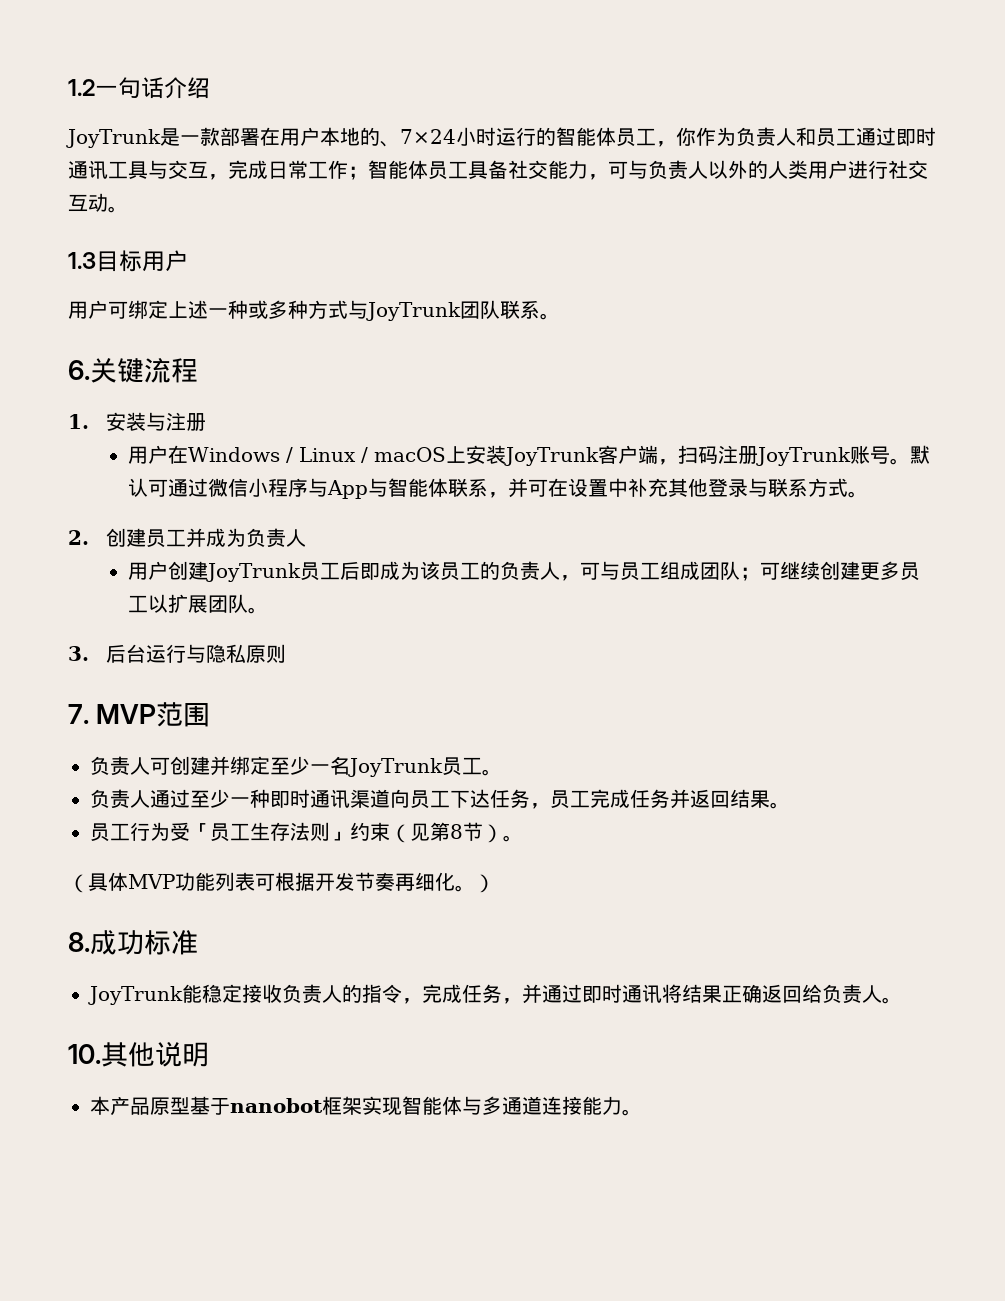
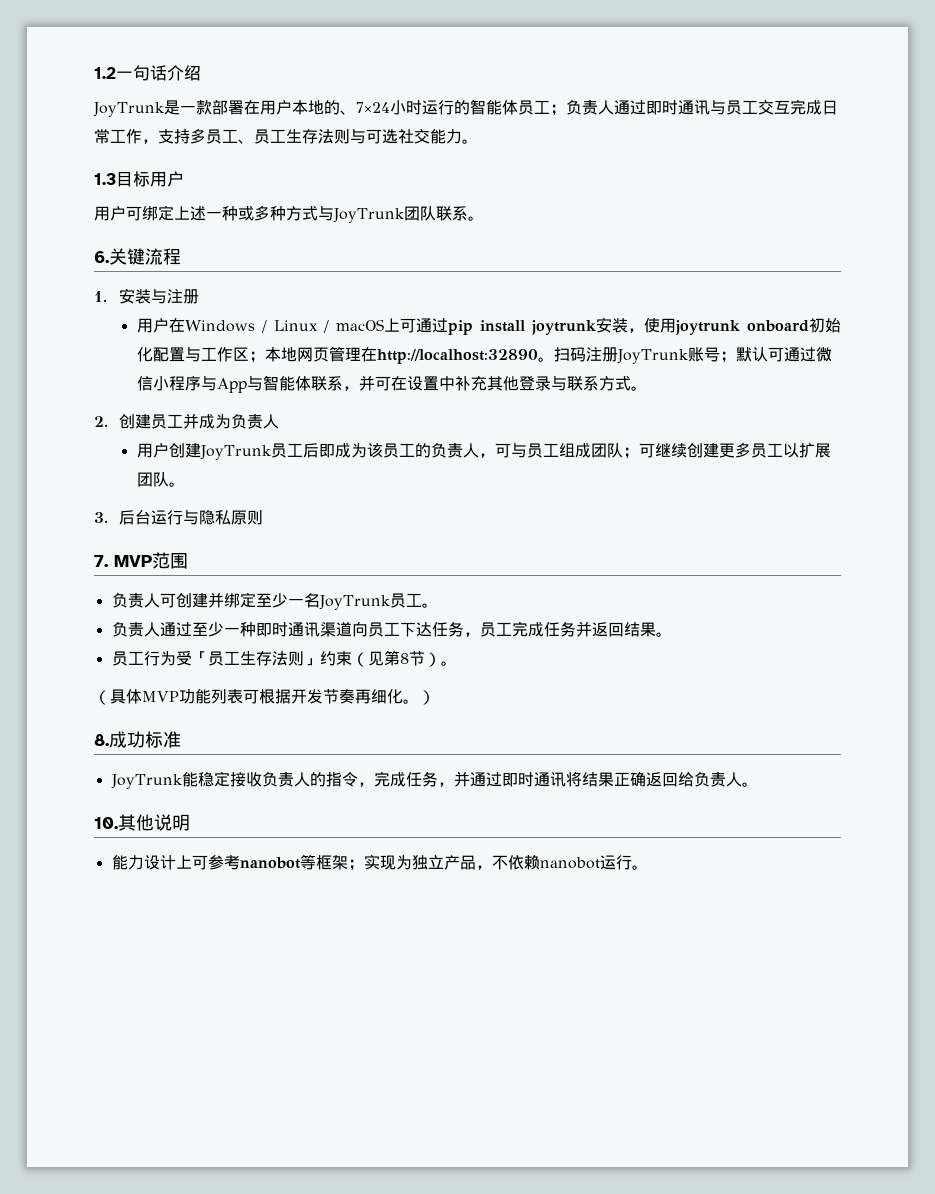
- JoyTrunk是一款部署在用户本地的、7×24小时运行的智能体员工，你作为负责人和员工通过即时通讯工具与交互，完成日常工作；智能体员工具备社交能力，可与负责人以外的人类用户进行社交互动。
+ JoyTrunk是一款部署在用户本地的、7×24小时运行的智能体员工；负责人通过即时通讯与员工交互完成日常工作，支持多员工、员工生存法则与可选社交能力。
- 用户在Windows / Linux / macOS上安装JoyTrunk客户端，扫码注册JoyTrunk账号。默认可通过微信小程序与App与智能体联系，并可在设置中补充其他登录与联系方式。
+ 用户在Windows / Linux / macOS上可通过pip install joytrunk安装，使用joytrunk onboard初始化配置与工作区；本地网页管理在http://localhost:32890。扫码注册JoyTrunk账号；默认可通过微信小程序与App与智能体联系，并可在设置中补充其他登录与联系方式。
- 本产品原型基于nanobot框架实现智能体与多通道连接能力。
+ 能力设计上可参考nanobot等框架；实现为独立产品，不依赖nanobot运行。

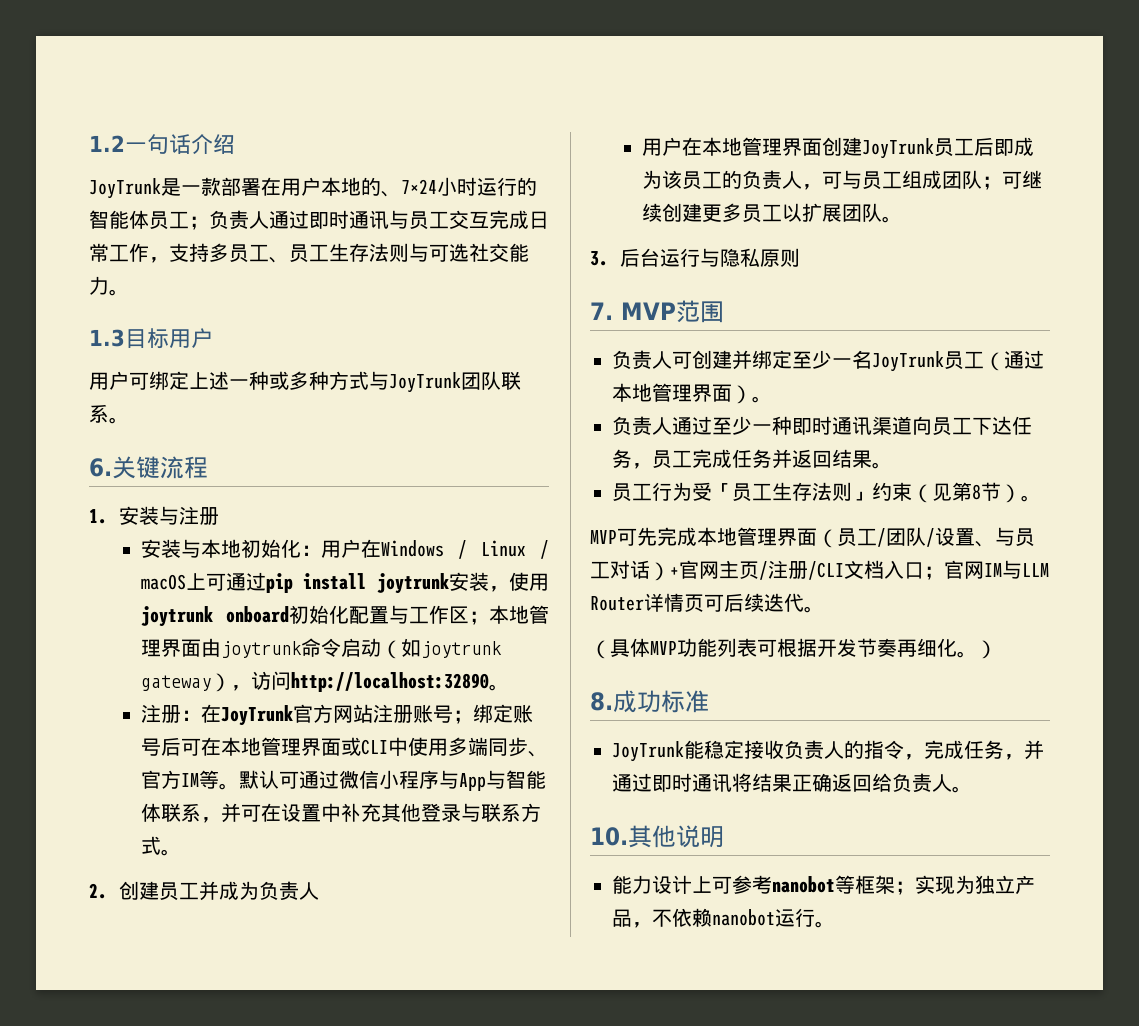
- 用户在Windows / Linux / macOS上可通过pip install joytrunk安装，使用joytrunk onboard初始化配置与工作区；本地网页管理在http://localhost:32890。扫码注册JoyTrunk账号；默认可通过微信小程序与App与智能体联系，并可在设置中补充其他登录与联系方式。
+ 安装与本地初始化：用户在Windows / Linux / macOS上可通过pip install joytrunk安装，使用joytrunk onboard初始化配置与工作区；本地管理界面由joytrunk命令启动（如joytrunk gateway），访问http://localhost:32890。
+ 注册：在JoyTrunk官方网站注册账号；绑定账号后可在本地管理界面或CLI中使用多端同步、官方IM等。默认可通过微信小程序与App与智能体联系，并可在设置中补充其他登录与联系方式。
- 用户创建JoyTrunk员工后即成为该员工的负责人，可与员工组成团队；可继续创建更多员工以扩展团队。
+ 用户在本地管理界面创建JoyTrunk员工后即成为该员工的负责人，可与员工组成团队；可继续创建更多员工以扩展团队。
- 负责人可创建并绑定至少一名JoyTrunk员工。
+ 负责人可创建并绑定至少一名JoyTrunk员工（通过本地管理界面）。
+ MVP可先完成本地管理界面（员工/团队/设置、与员工对话）+官网主页/注册/CLI文档入口；官网IM与LLM Router详情页可后续迭代。

